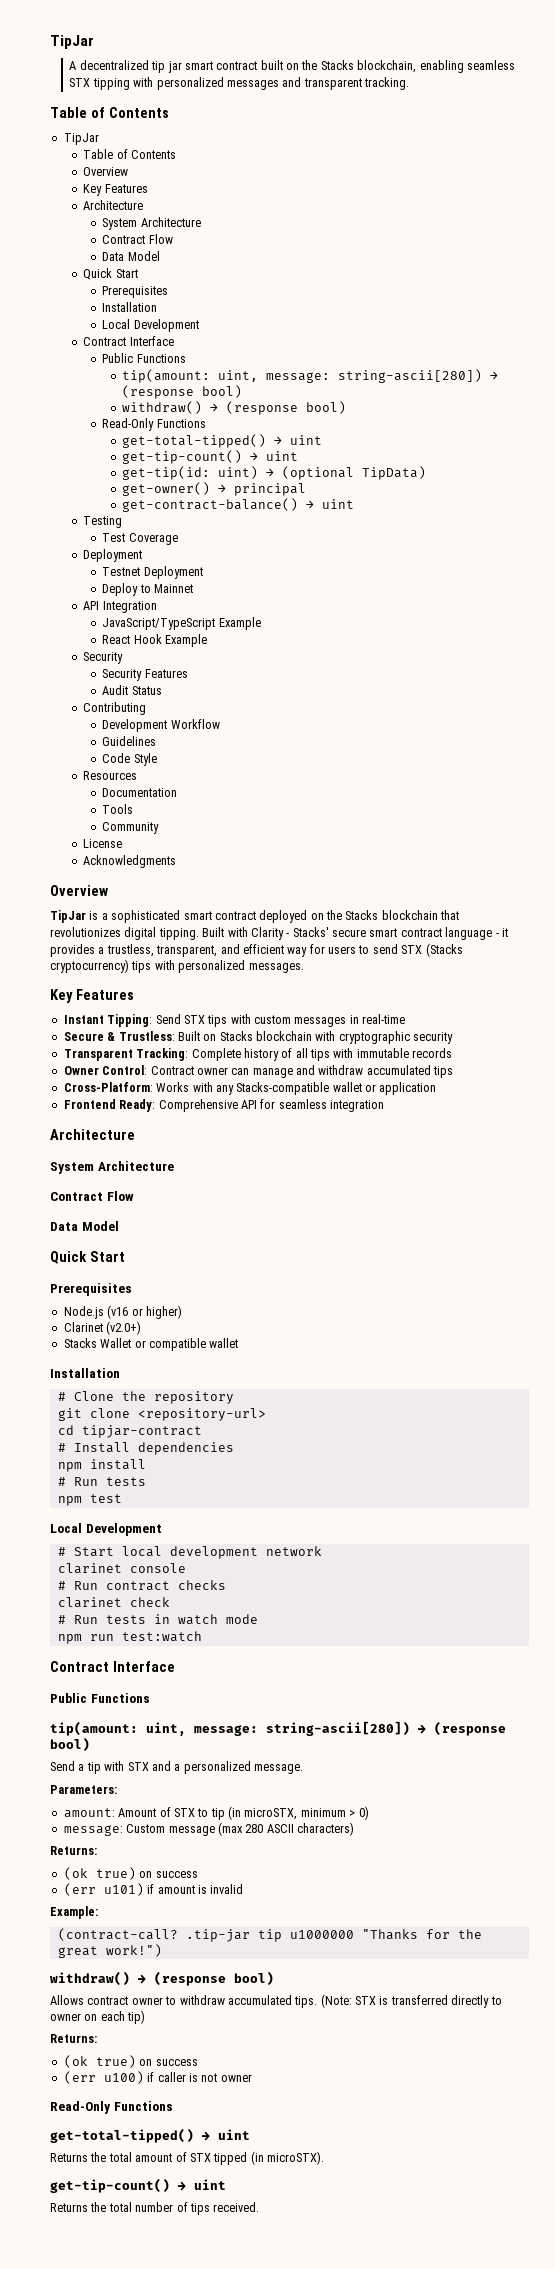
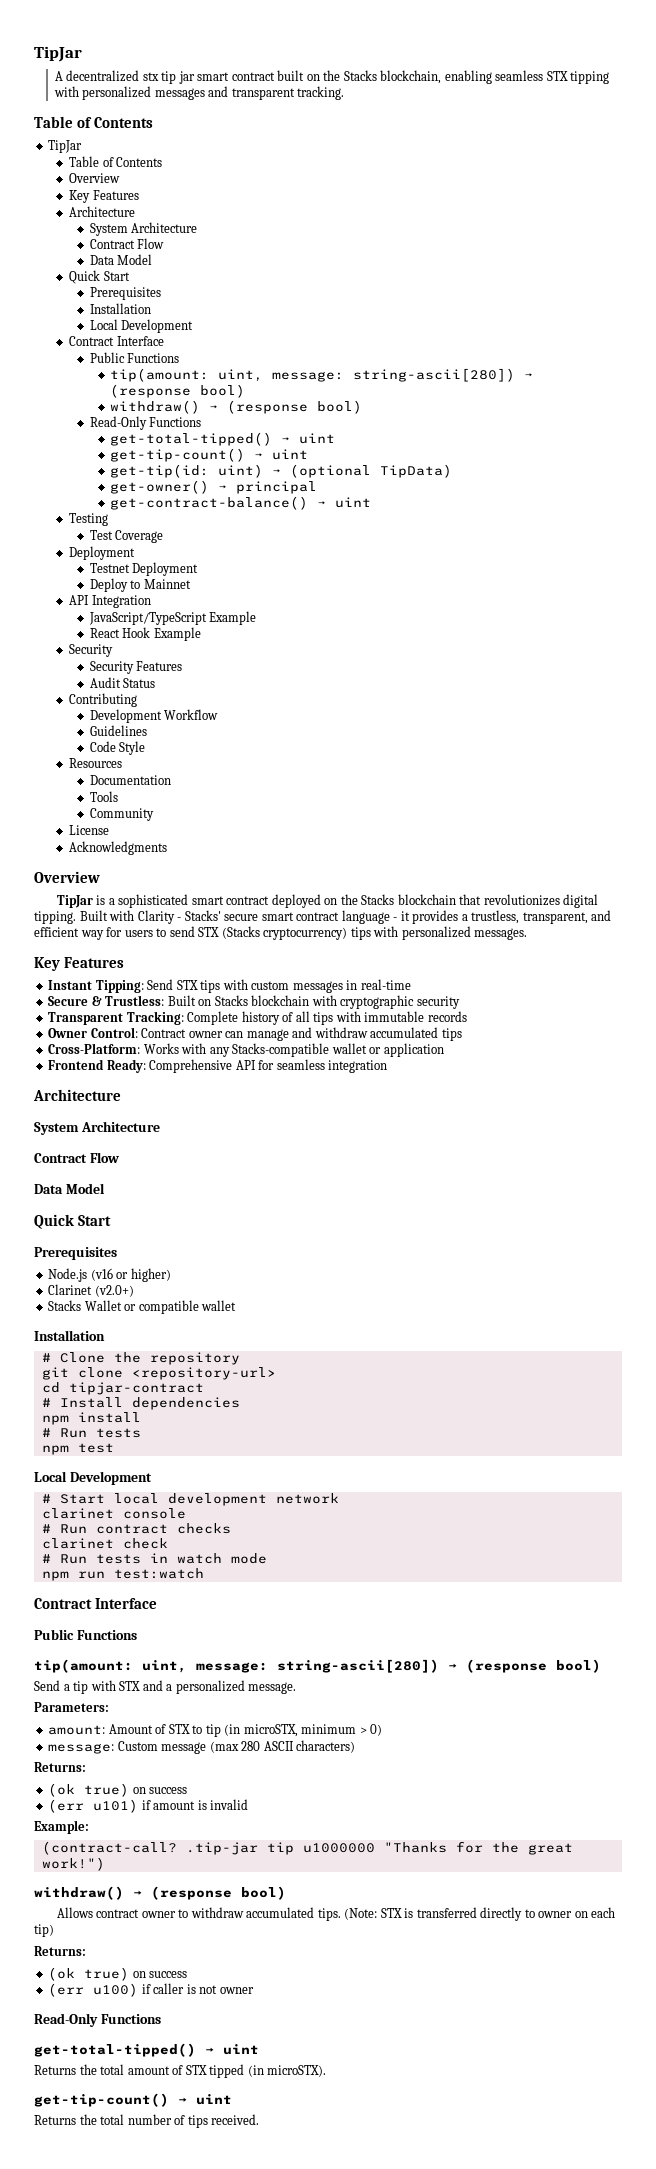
- A decentralized tip jar smart contract built on the Stacks blockchain, enabling seamless STX tipping with personalized messages and transparent tracking.
+ A decentralized stx tip jar smart contract built on the Stacks blockchain, enabling seamless STX tipping with personalized messages and transparent tracking.

